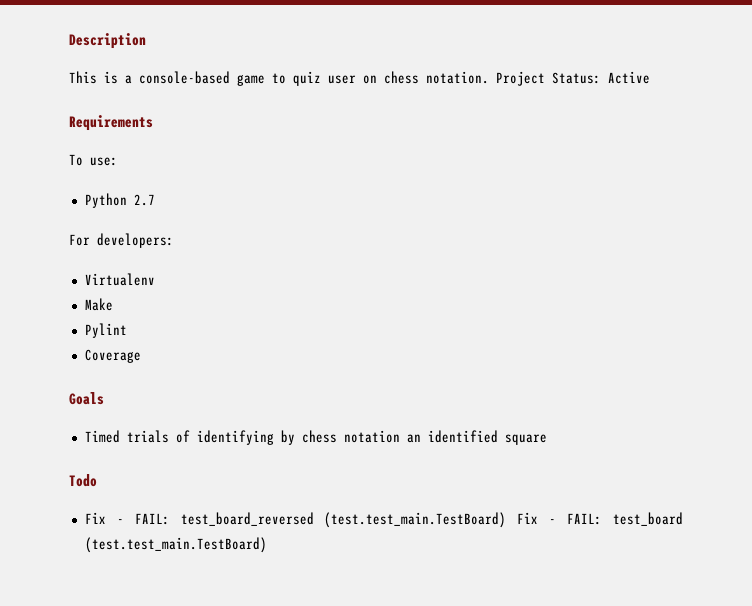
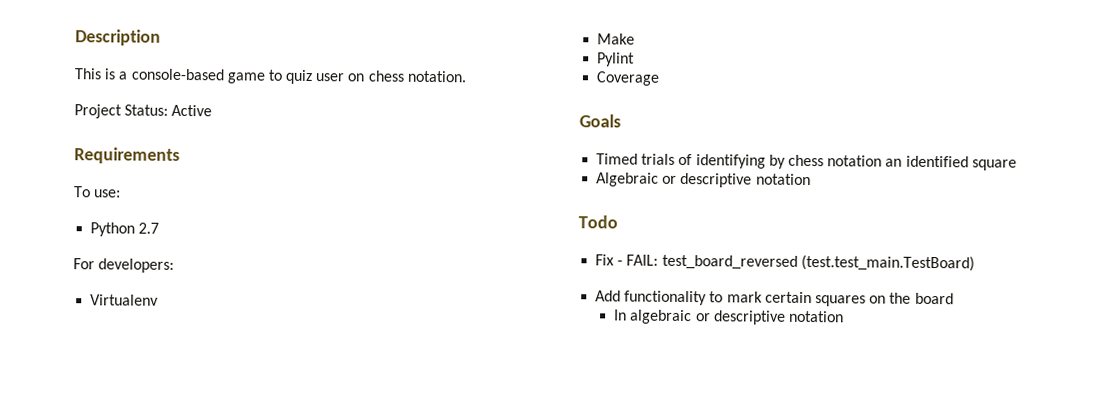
- This is a console-based game to quiz user on chess notation. Project Status: Active
+ This is a console-based game to quiz user on chess notation.
+ Project Status: Active
+ Algebraic or descriptive notation
- Fix - FAIL: test_board_reversed (test.test_main.TestBoard) Fix - FAIL: test_board (test.test_main.TestBoard)
+ Fix - FAIL: test_board_reversed (test.test_main.TestBoard)
+ Add functionality to mark certain squares on the board
+ In algebraic or descriptive notation

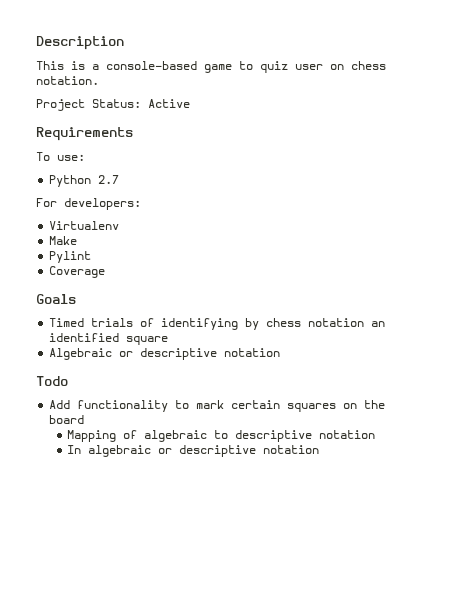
- Fix - FAIL: test_board_reversed (test.test_main.TestBoard)
+ Mapping of algebraic to descriptive notation

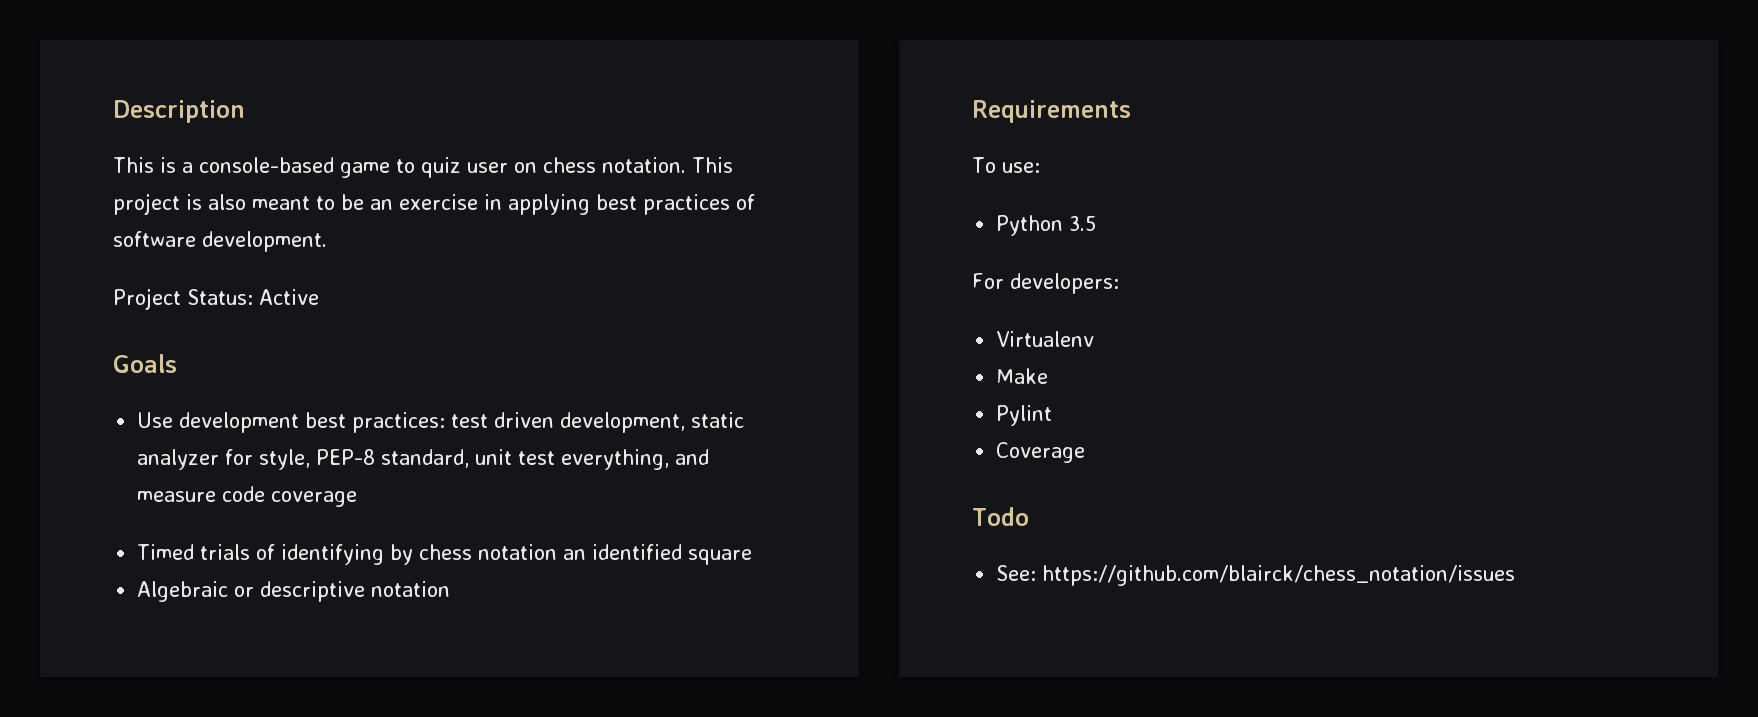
- This is a console-based game to quiz user on chess notation.
+ This is a console-based game to quiz user on chess notation. This project is also meant to be an exercise in applying best practices of software development.
  Project Status: Active
- Requirements
- To use:
- Python 2.7
- For developers:
- Virtualenv
- Make
- Pylint
- Coverage
  Goals
+ Use development best practices: test driven development, static analyzer for style, PEP-8 standard, unit test everything, and measure code coverage
+ Requirements
+ To use:
+ Python 3.5
+ For developers:
+ Virtualenv
+ Make
+ Pylint
+ Coverage
  Todo
- Add functionality to mark certain squares on the board
- Mapping of algebraic to descriptive notation
- In algebraic or descriptive notation
+ See: https://github.com/blairck/chess_notation/issues

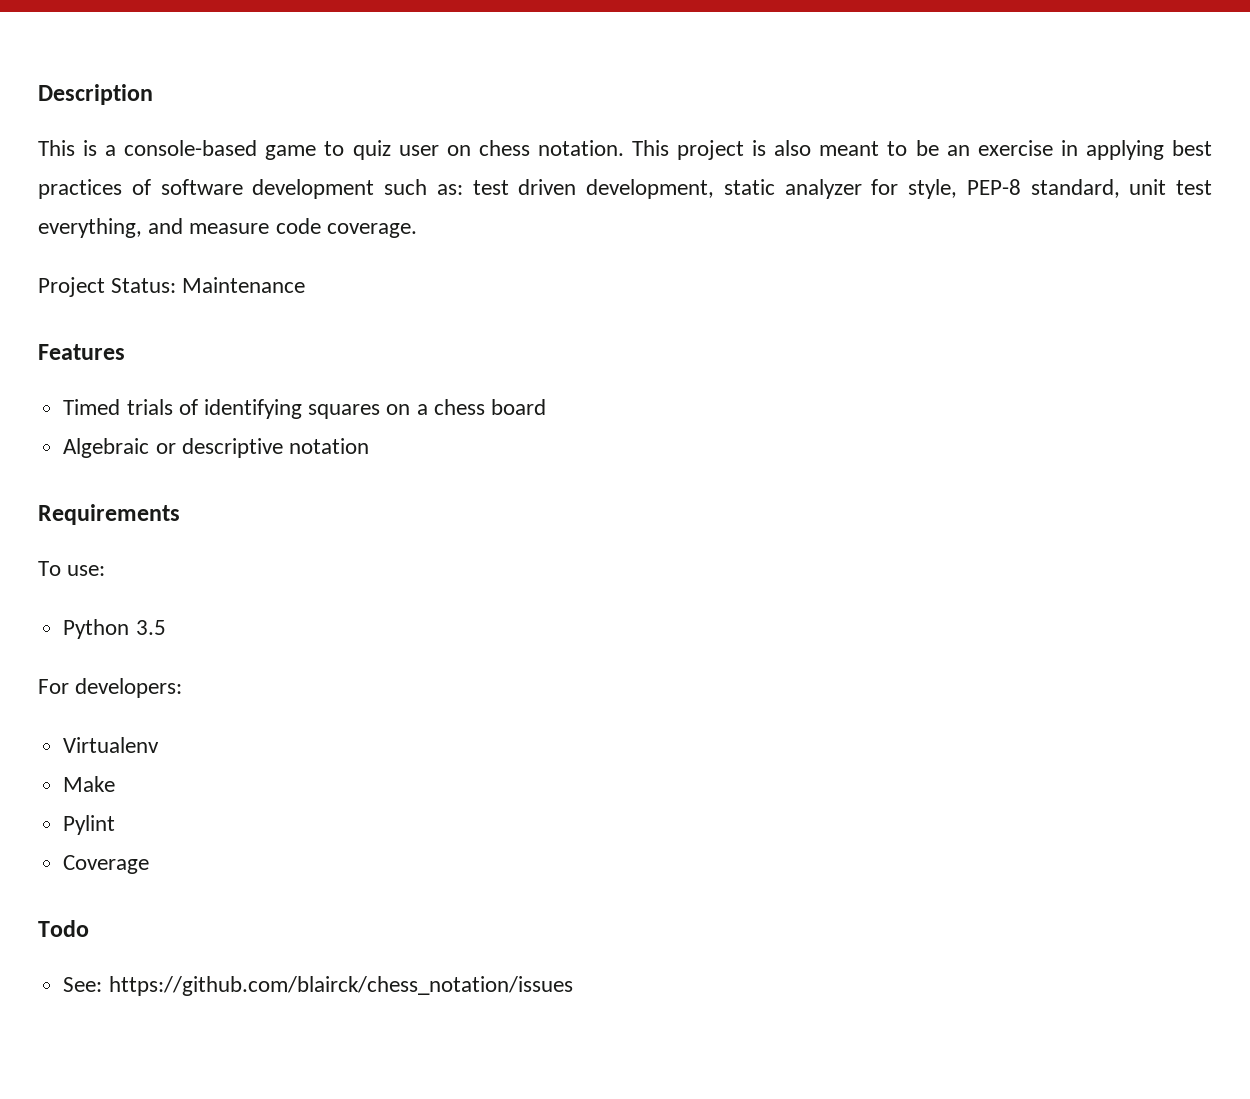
- This project is also meant to be an exercise in applying best practices of software development.
- Project Status: Active
- Goals
- Use development best practices: test driven development, static analyzer for style, PEP-8 standard, unit test everything, and measure code coverage
+ This project is also meant to be an exercise in applying best practices of software development such as: test driven development, static analyzer for style, PEP-8 standard, unit test everything, and measure code coverage.
+ Project Status: Maintenance
+ Features
- Timed trials of identifying by chess notation an identified square
+ Timed trials of identifying squares on a chess board

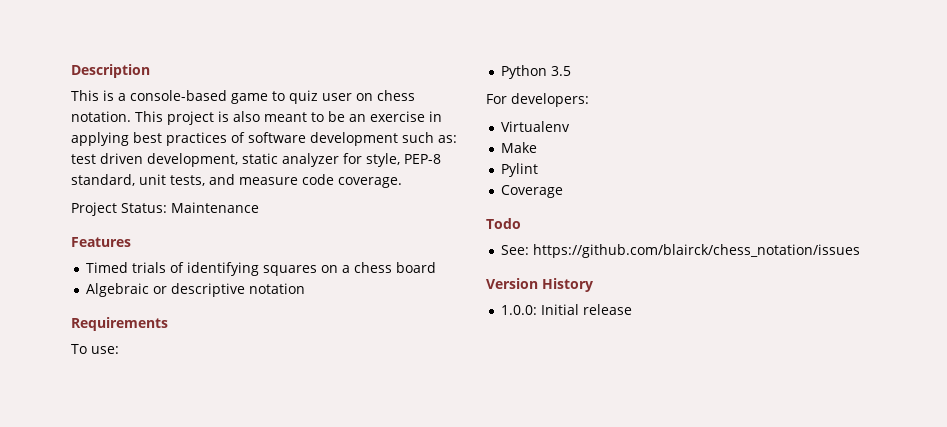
- This project is also meant to be an exercise in applying best practices of software development such as: test driven development, static analyzer for style, PEP-8 standard, unit test everything, and measure code coverage.
+ This project is also meant to be an exercise in applying best practices of software development such as: test driven development, static analyzer for style, PEP-8 standard, unit tests, and measure code coverage.
+ Version History
+ 1.0.0: Initial release

